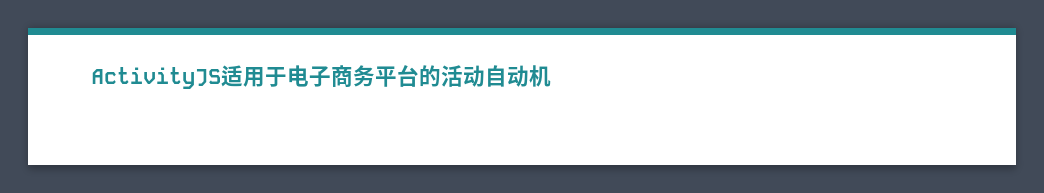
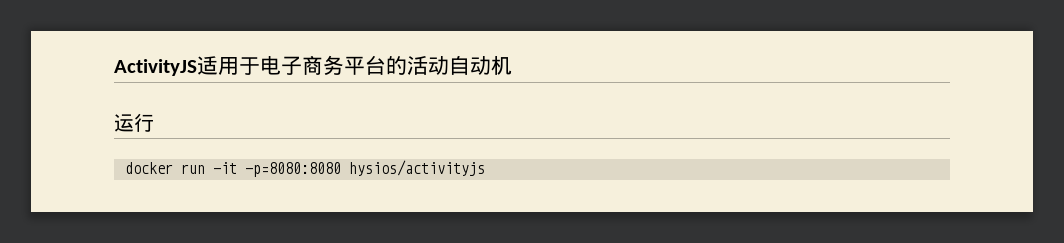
+ 运行
+ docker run -it -p=8080:8080 hysios/activityjs

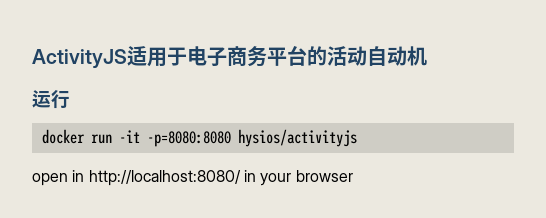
+ open in http://localhost:8080/ in your browser

